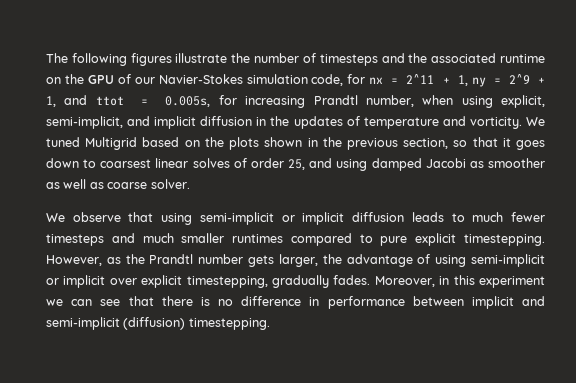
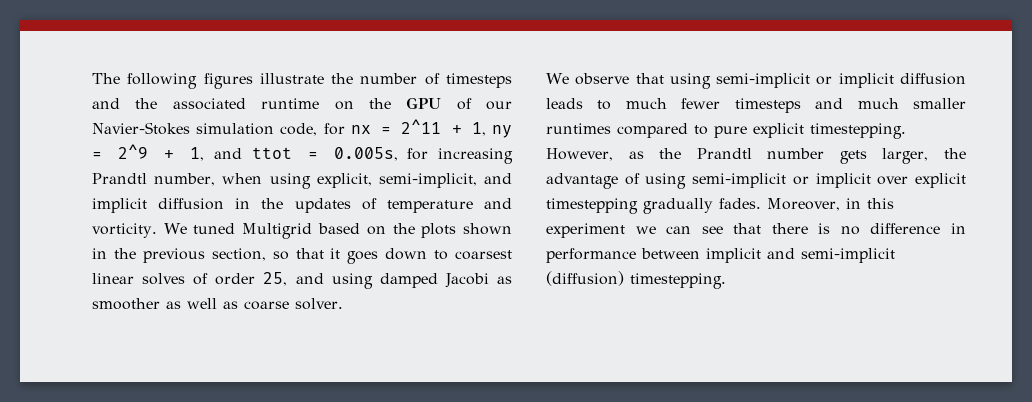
- However, as the Prandtl number gets larger, the advantage of using semi-implicit or implicit over explicit timestepping, gradually fades.
+ However, as the Prandtl number gets larger, the advantage of using semi-implicit or implicit over explicit timestepping gradually fades.

